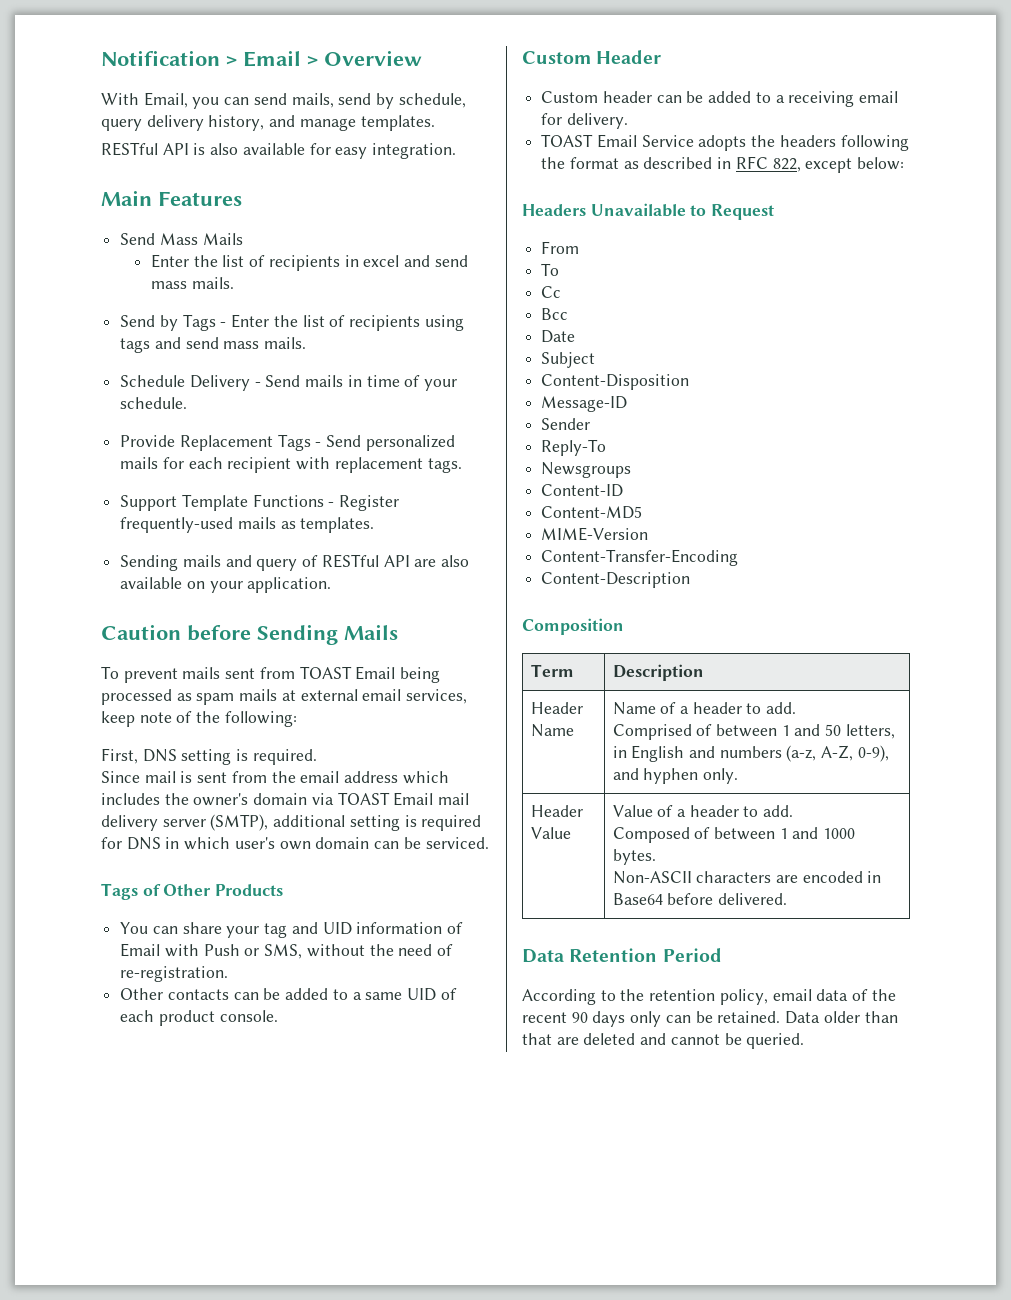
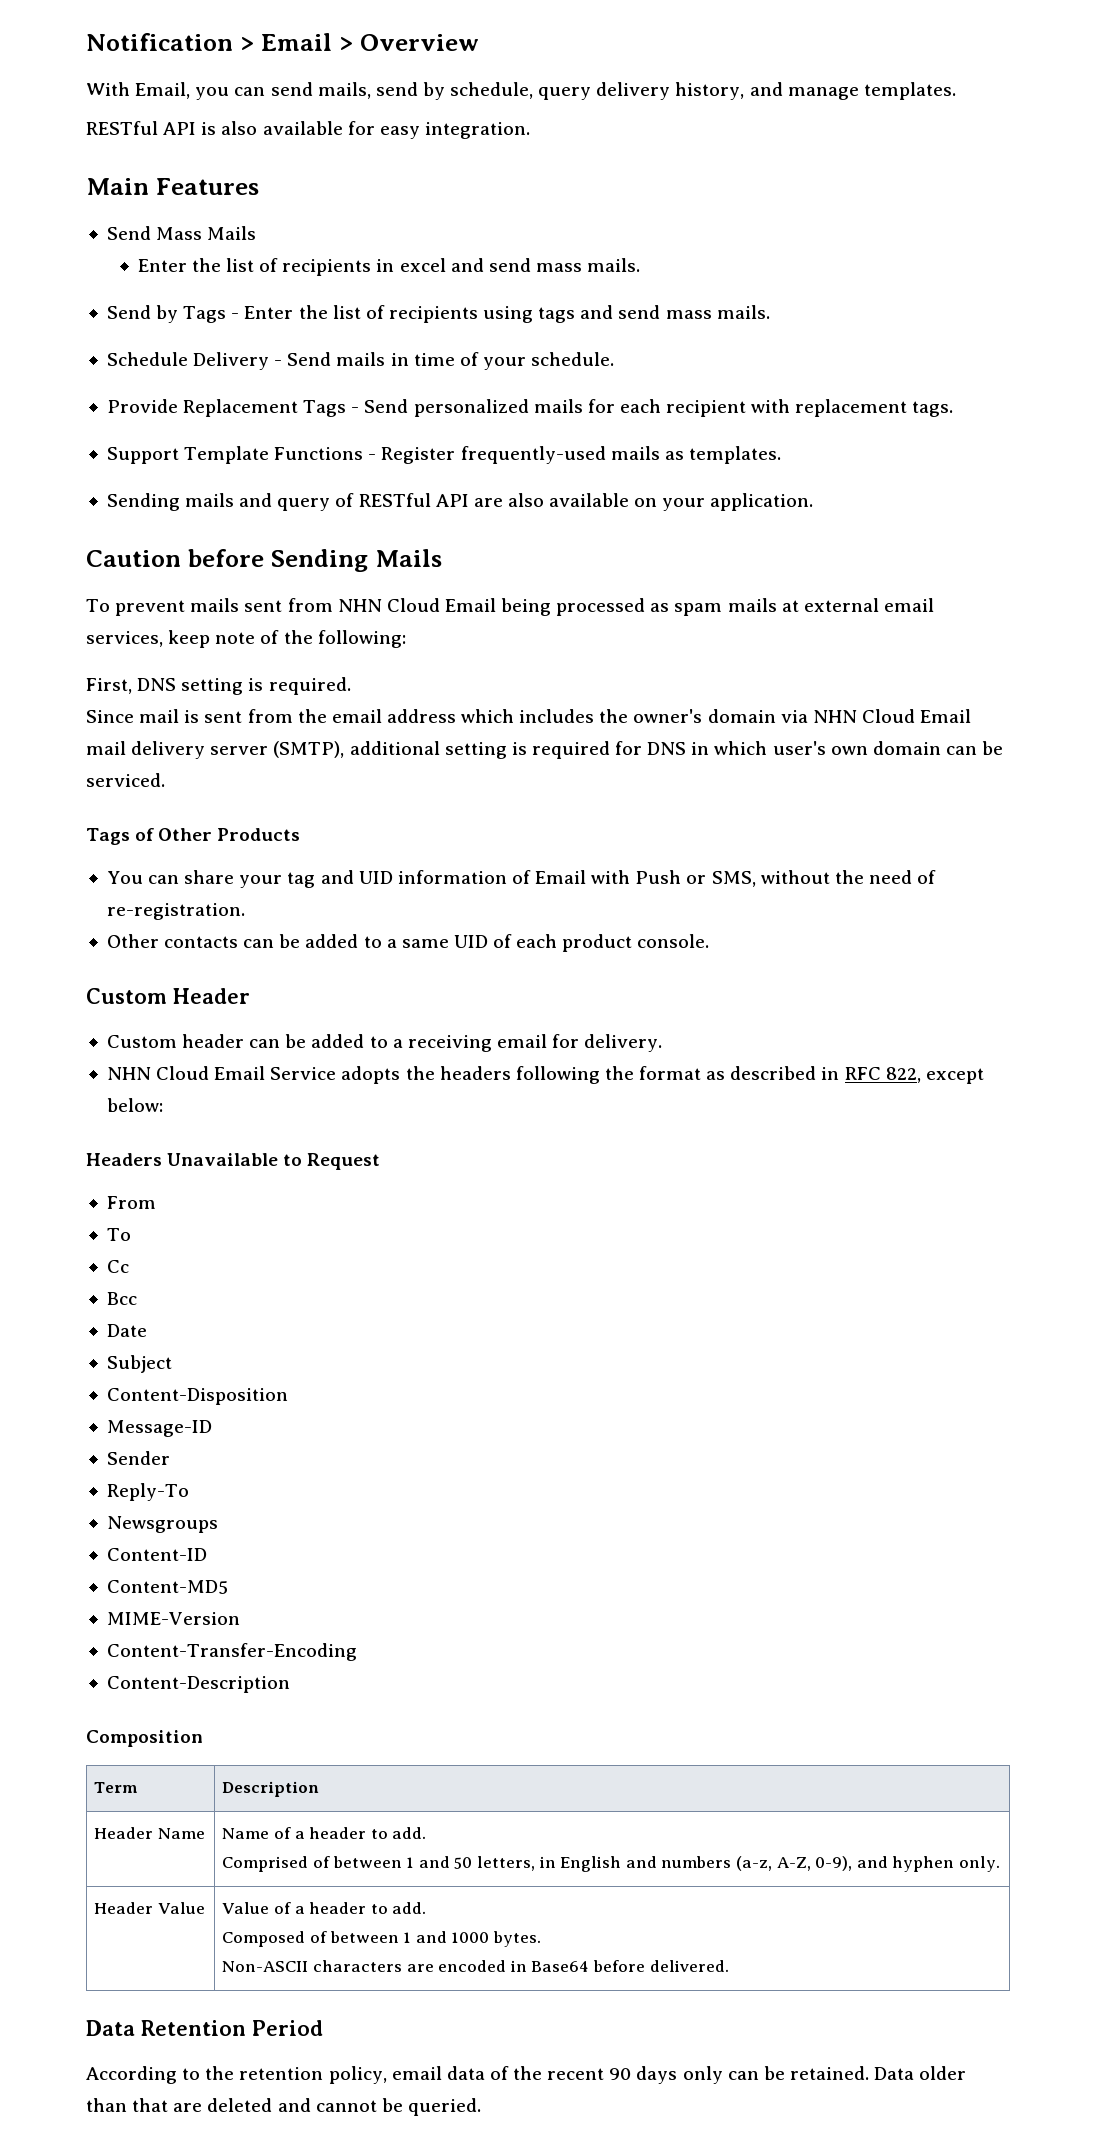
- To prevent mails sent from TOAST Email being processed as spam mails at external email services, keep note of the following:
+ To prevent mails sent from NHN Cloud Email being processed as spam mails at external email services, keep note of the following:
- Since mail is sent from the email address which includes the owner's domain via TOAST Email mail delivery server (SMTP), additional setting is required for DNS in which user's own domain can be serviced.
+ Since mail is sent from the email address which includes the owner's domain via NHN Cloud Email mail delivery server (SMTP), additional setting is required for DNS in which user's own domain can be serviced.
- TOAST Email Service adopts the headers following the format as described in RFC 822, except below:
+ NHN Cloud Email Service adopts the headers following the format as described in RFC 822, except below:

